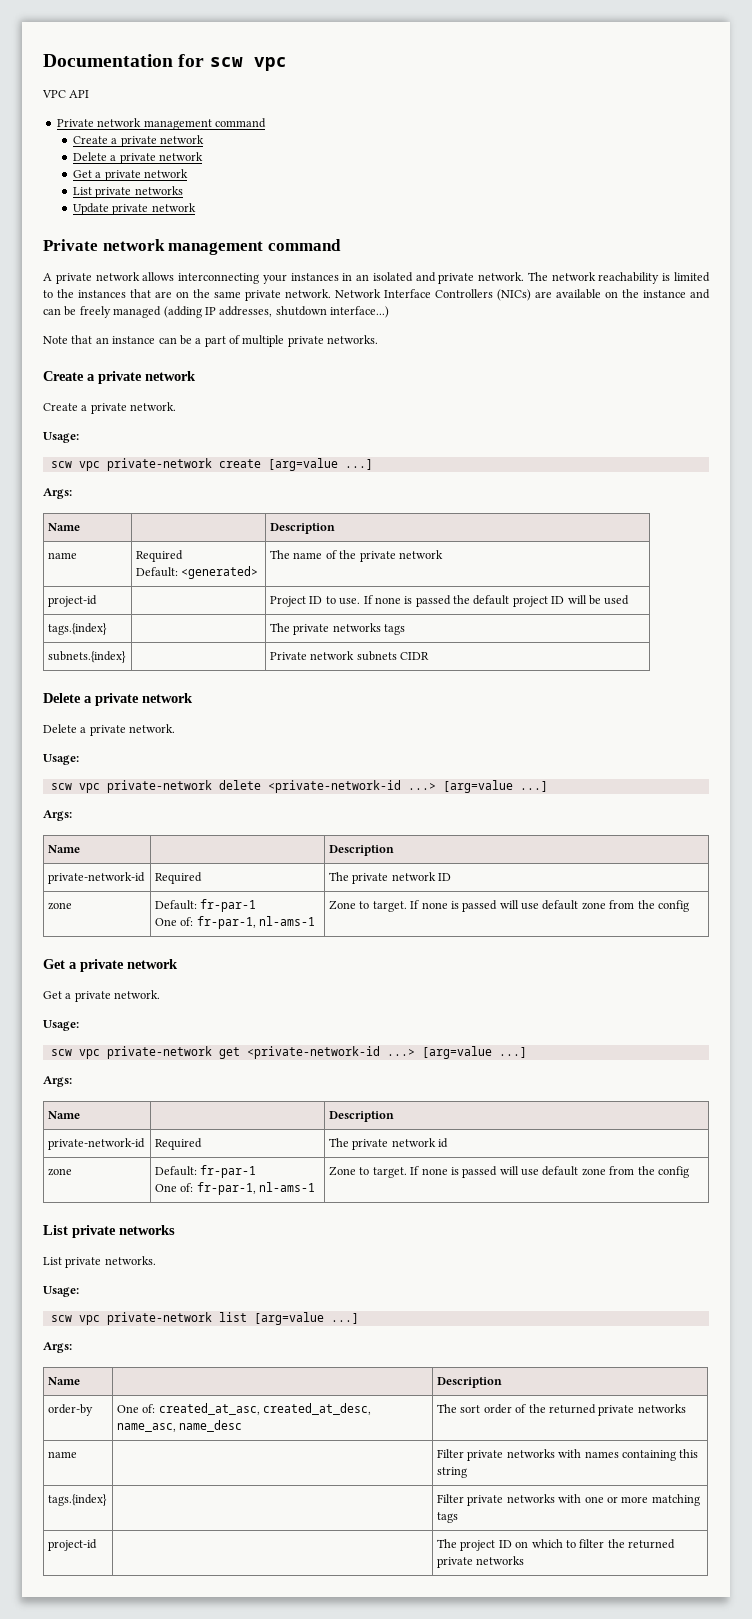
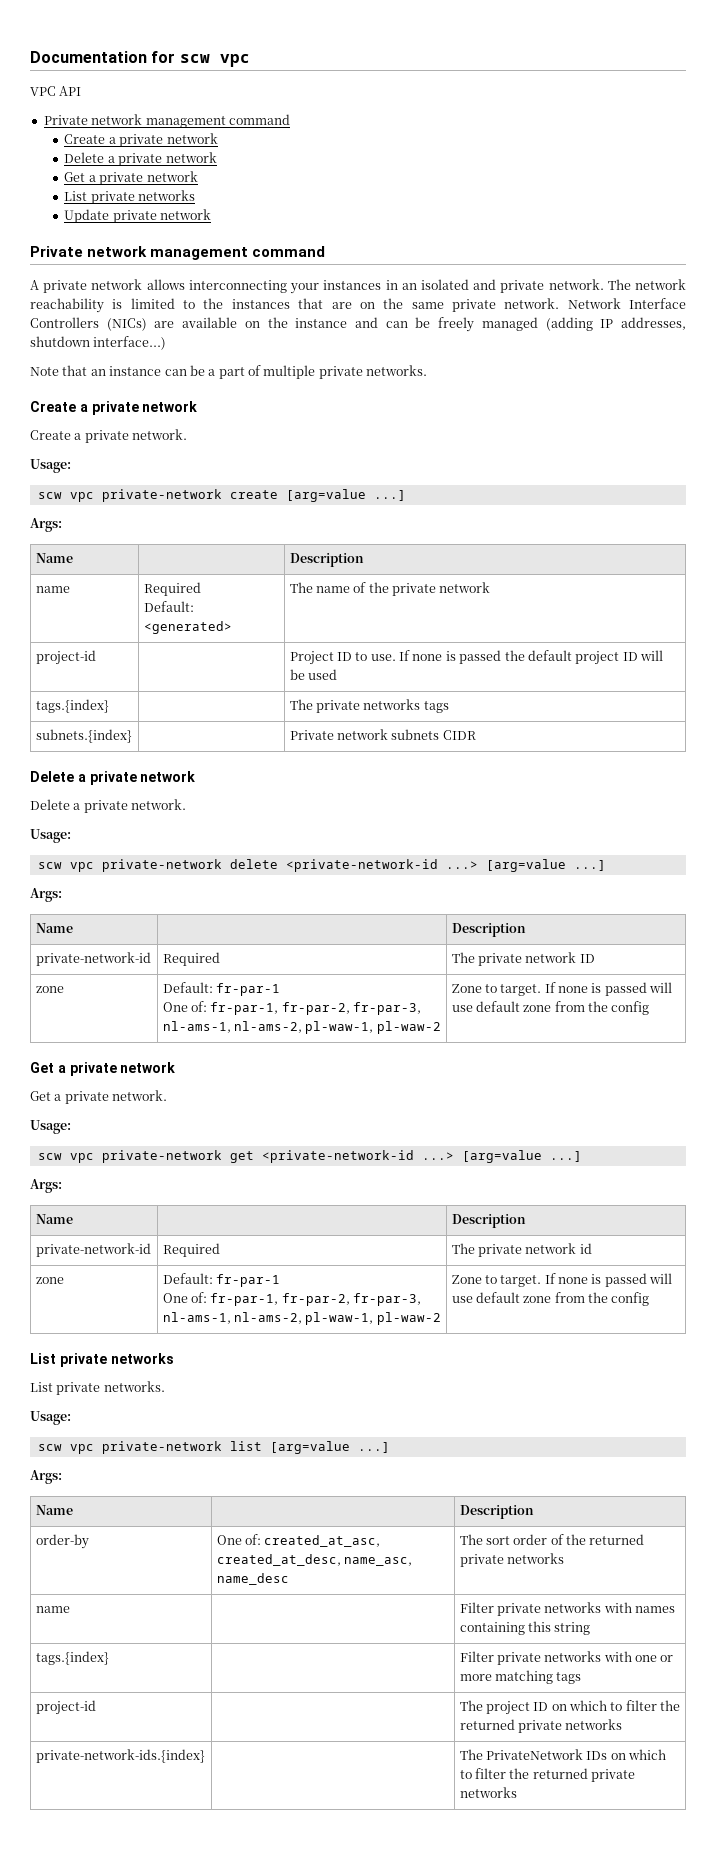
  private-network-id | Required | The private network ID
  zone | Default: fr-par-1
- One of: fr-par-1, nl-ams-1 | Zone to target. If none is passed will use default zone from the config
+ One of: fr-par-1, fr-par-2, fr-par-3, nl-ams-1, nl-ams-2, pl-waw-1, pl-waw-2 | Zone to target. If none is passed will use default zone from the config
  private-network-id | Required | The private network id
  zone | Default: fr-par-1
- One of: fr-par-1, nl-ams-1 | Zone to target. If none is passed will use default zone from the config
+ One of: fr-par-1, fr-par-2, fr-par-3, nl-ams-1, nl-ams-2, pl-waw-1, pl-waw-2 | Zone to target. If none is passed will use default zone from the config
+ private-network-ids.{index} | | The PrivateNetwork IDs on which to filter the returned private networks

